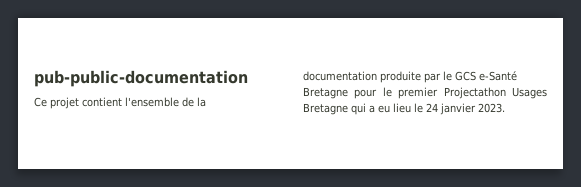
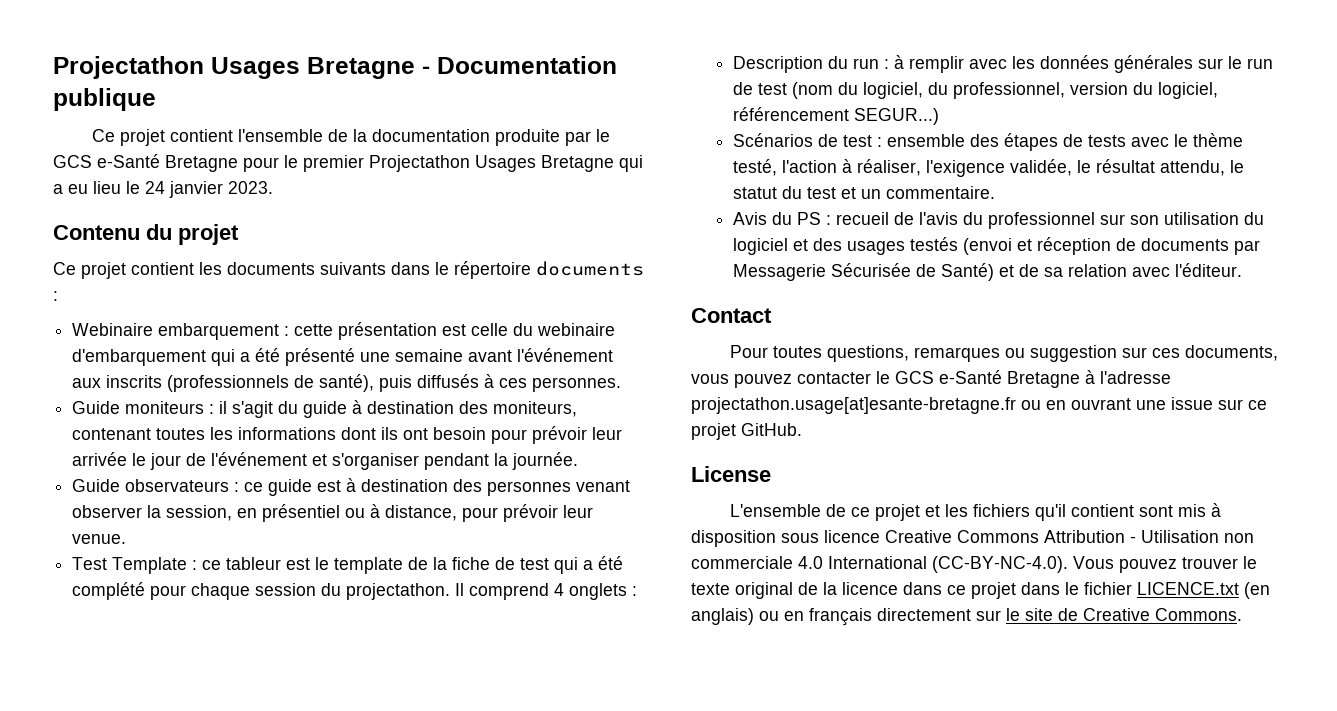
- pub-public-documentation
+ Projectathon Usages Bretagne - Documentation publique
+ Contenu du projet
+ Ce projet contient les documents suivants dans le répertoire documents :
+ Webinaire embarquement : cette présentation est celle du webinaire d'embarquement qui a été présenté une semaine avant l'événement aux inscrits (professionnels de santé), puis diffusés à ces personnes.
+ Guide moniteurs : il s'agit du guide à destination des moniteurs, contenant toutes les informations dont ils ont besoin pour prévoir leur arrivée le jour de l'événement et s'organiser pendant la journée.
+ Guide observateurs : ce guide est à destination des personnes venant observer la session, en présentiel ou à distance, pour prévoir leur venue.
+ Test Template : ce tableur est le template de la fiche de test qui a été complété pour chaque session du projectathon. Il comprend 4 onglets :
+ Description du run : à remplir avec les données générales sur le run de test (nom du logiciel, du professionnel, version du logiciel, référencement SEGUR...)
+ Scénarios de test : ensemble des étapes de tests avec le thème testé, l'action à réaliser, l'exigence validée, le résultat attendu, le statut du test et un commentaire.
+ Avis du PS : recueil de l'avis du professionnel sur son utilisation du logiciel et des usages testés (envoi et réception de documents par Messagerie Sécurisée de Santé) et de sa relation avec l'éditeur.
+ Contact
+ Pour toutes questions, remarques ou suggestion sur ces documents, vous pouvez contacter le GCS e-Santé Bretagne à l'adresse projectathon.usage[at]esante-bretagne.fr ou en ouvrant une issue sur ce projet GitHub.
+ License
+ L'ensemble de ce projet et les fichiers qu'il contient sont mis à disposition sous licence Creative Commons Attribution - Utilisation non commerciale 4.0 International (CC-BY-NC-4.0). Vous pouvez trouver le texte original de la licence dans ce projet dans le fichier LICENCE.txt (en anglais) ou en français directement sur le site de Creative Commons.

